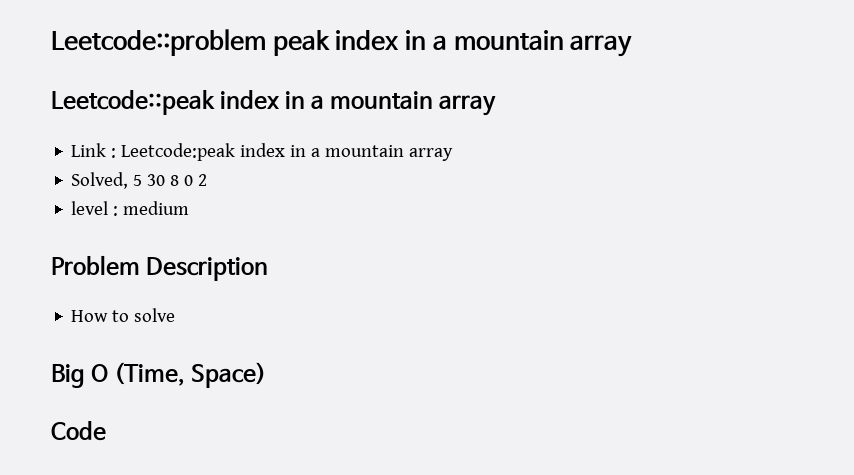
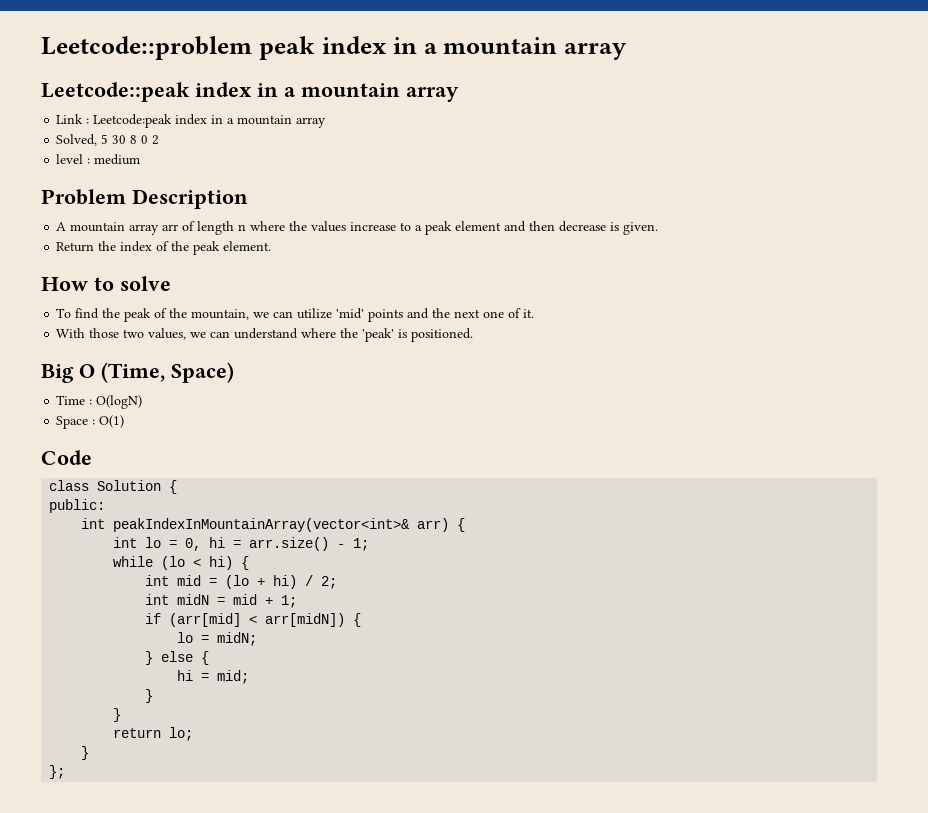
+ A mountain array arr of length n where the values increase to a peak element and then decrease is given.
+ Return the index of the peak element.
  How to solve
+ To find the peak of the mountain, we can utilize 'mid' points and the next one of it.
+ With those two values, we can understand where the 'peak' is positioned.
  Big O (Time, Space)
+ Time : O(logN)
+ Space : O(1)
  Code
+ class Solution {
+ public:
+ int peakIndexInMountainArray(vector<int>& arr) {
+ int lo = 0, hi = arr.size() - 1;
+ while (lo < hi) {
+ int mid = (lo + hi) / 2;
+ int midN = mid + 1;
+ if (arr[mid] < arr[midN]) {
+ lo = midN;
+ } else {
+ hi = mid;
+ }
+ }
+ return lo;
+ }
+ };

